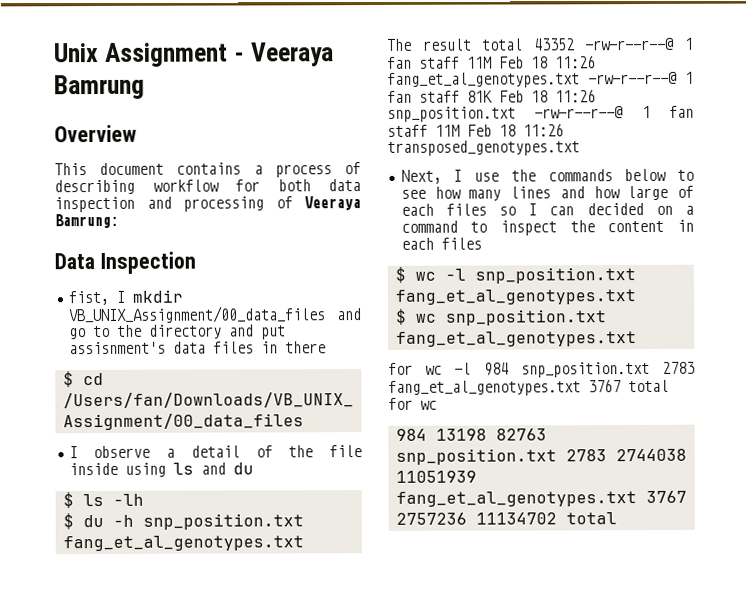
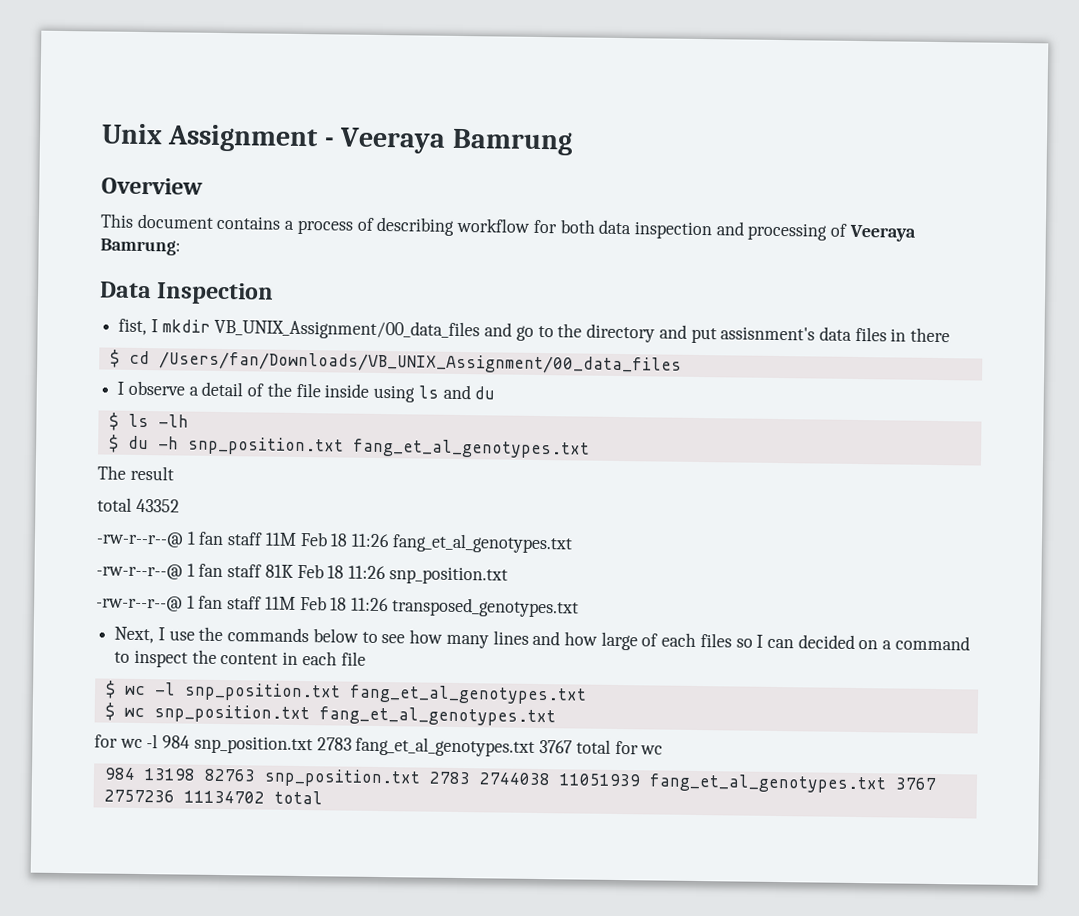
- The result total 43352 -rw-r--r--@ 1 fan staff 11M Feb 18 11:26 fang_et_al_genotypes.txt -rw-r--r--@ 1 fan staff 81K Feb 18 11:26 snp_position.txt -rw-r--r--@ 1 fan staff 11M Feb 18 11:26 transposed_genotypes.txt
+ The result
+ total 43352
+ -rw-r--r--@ 1 fan staff 11M Feb 18 11:26 fang_et_al_genotypes.txt
+ -rw-r--r--@ 1 fan staff 81K Feb 18 11:26 snp_position.txt
+ -rw-r--r--@ 1 fan staff 11M Feb 18 11:26 transposed_genotypes.txt
- Next, I use the commands below to see how many lines and how large of each files so I can decided on a command to inspect the content in each files
+ Next, I use the commands below to see how many lines and how large of each files so I can decided on a command to inspect the content in each file

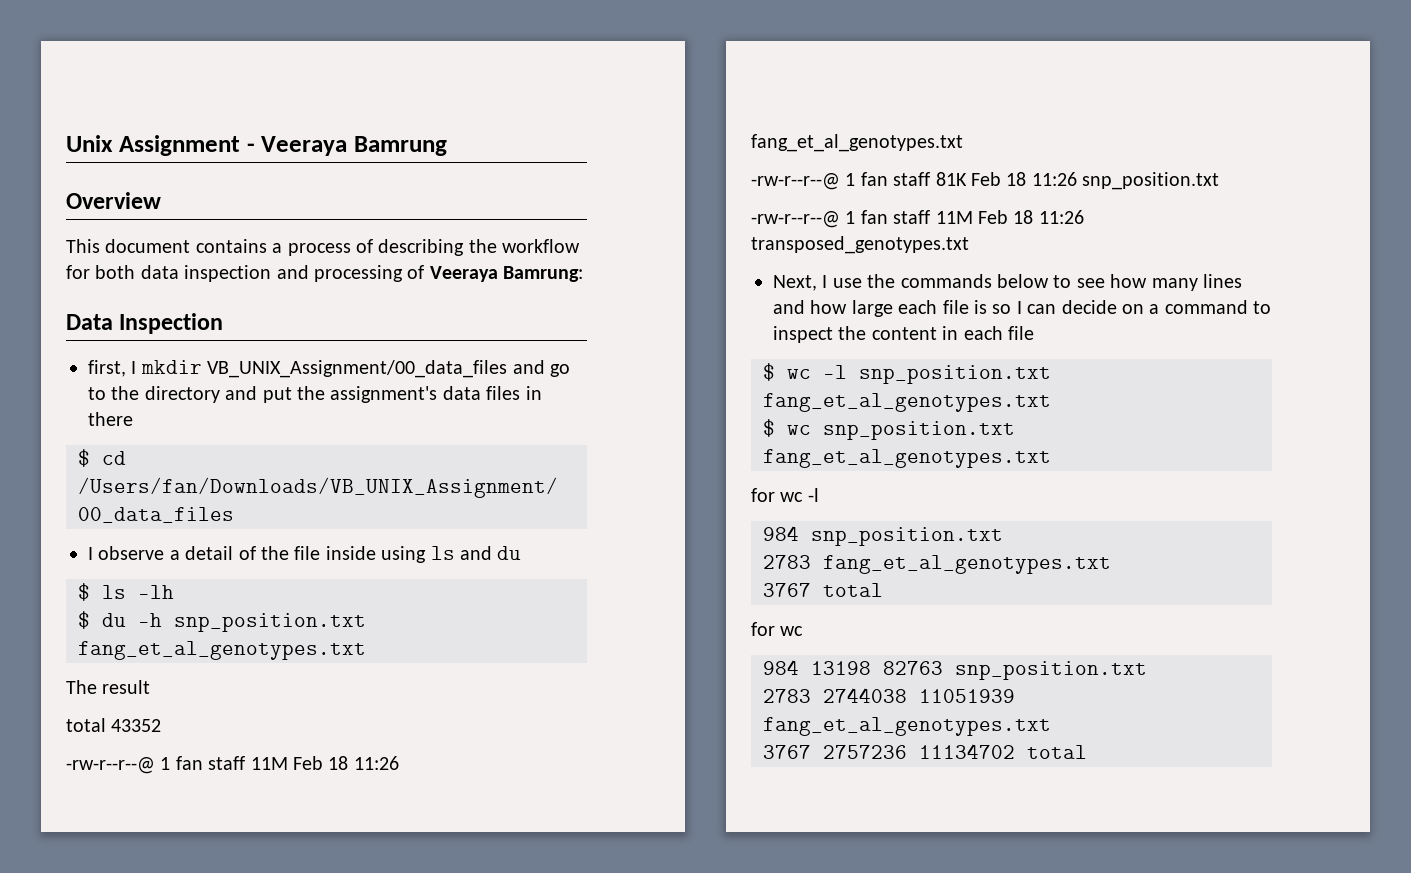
- This document contains a process of describing workflow for both data inspection and processing of Veeraya Bamrung:
+ This document contains a process of describing the workflow for both data inspection and processing of Veeraya Bamrung:
- fist, I mkdir VB_UNIX_Assignment/00_data_files and go to the directory and put assisnment's data files in there
+ first, I mkdir VB_UNIX_Assignment/00_data_files and go to the directory and put the assignment's data files in there
- Next, I use the commands below to see how many lines and how large of each files so I can decided on a command to inspect the content in each file
+ Next, I use the commands below to see how many lines and how large each file is so I can decide on a command to inspect the content in each file
- for wc -l 984 snp_position.txt 2783 fang_et_al_genotypes.txt 3767 total for wc
+ for wc -l
+ 984 snp_position.txt
+ 2783 fang_et_al_genotypes.txt
+ 3767 total
+ for wc
- 984 13198 82763 snp_position.txt 2783 2744038 11051939 fang_et_al_genotypes.txt 3767 2757236 11134702 total
+ 984 13198 82763 snp_position.txt
+ 2783 2744038 11051939 fang_et_al_genotypes.txt
+ 3767 2757236 11134702 total

